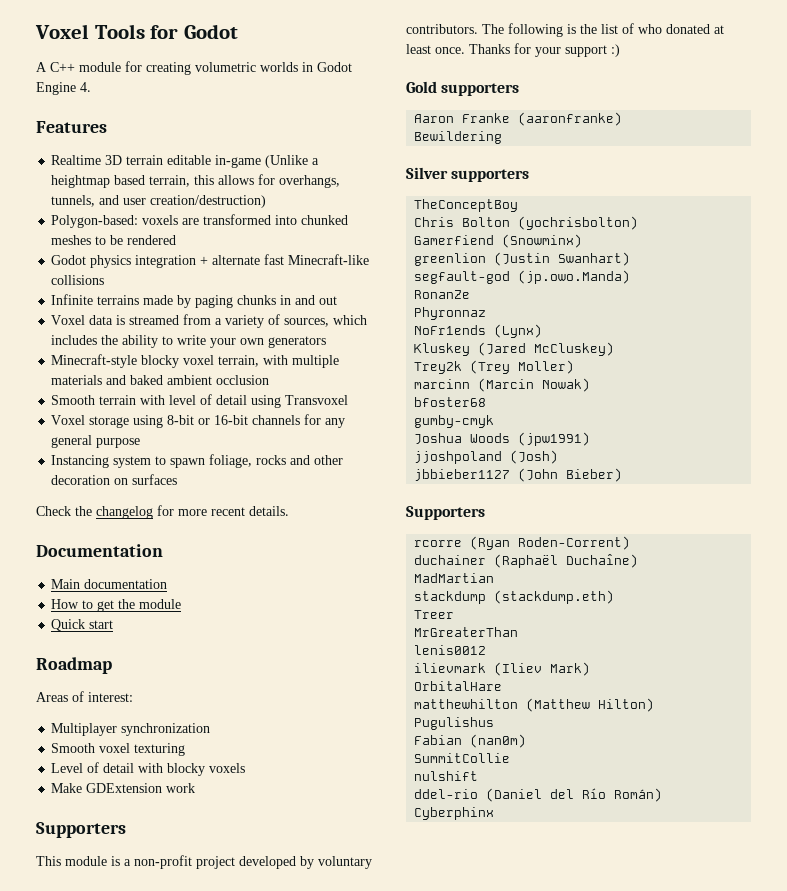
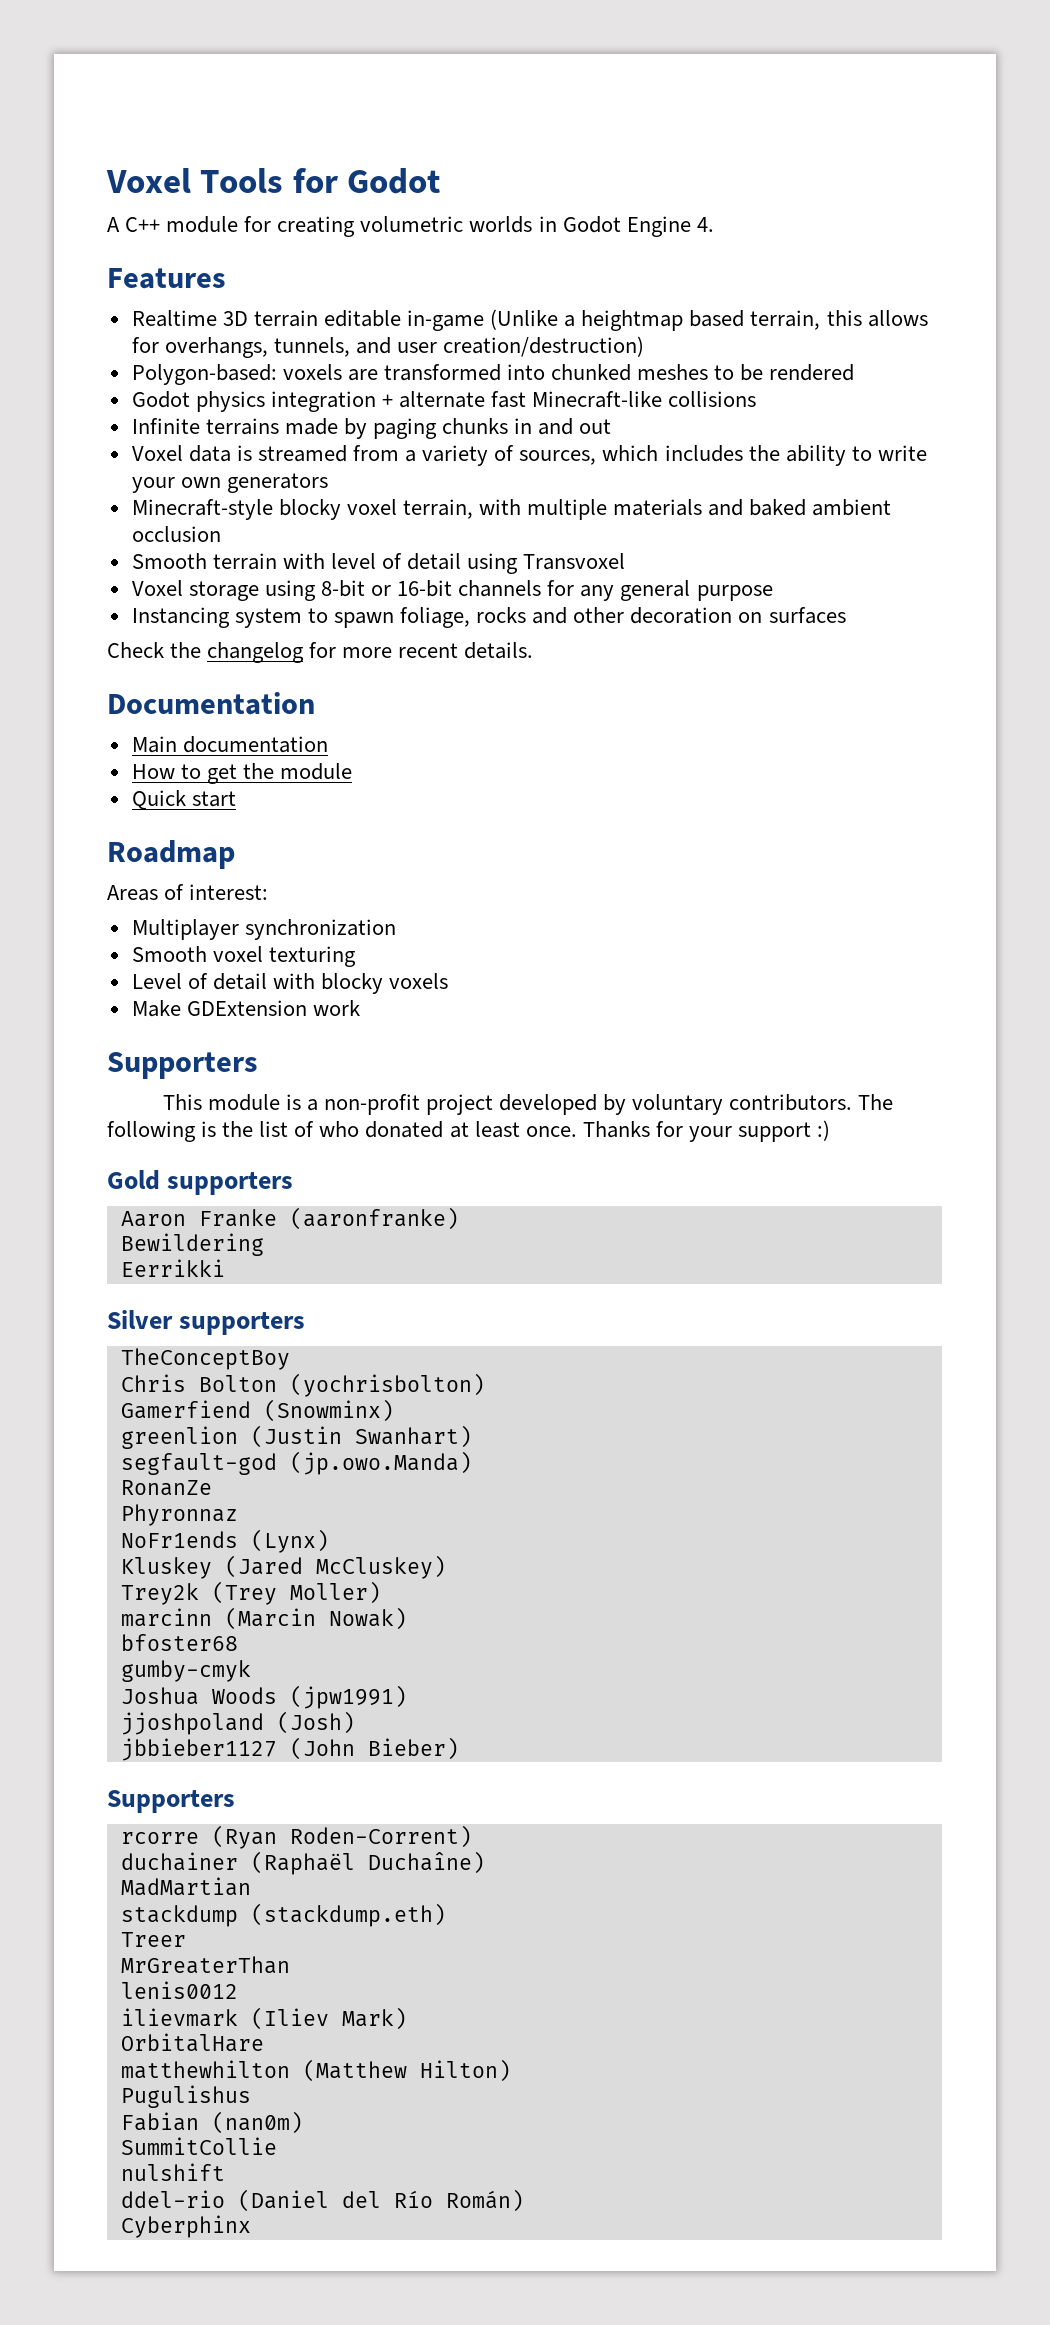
+ Eerrikki

